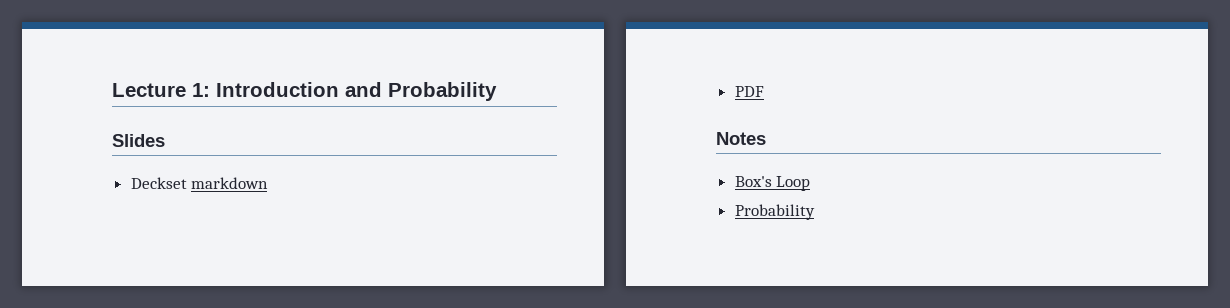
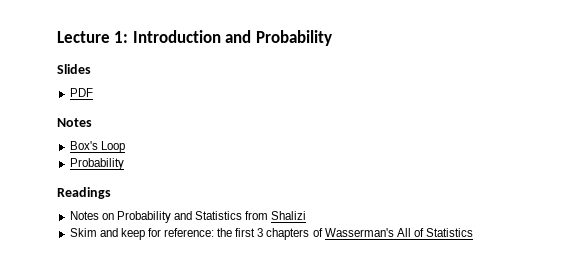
- Deckset markdown
+ Readings
+ Notes on Probability and Statistics from Shalizi
+ Skim and keep for reference: the first 3 chapters of Wasserman's All of Statistics

